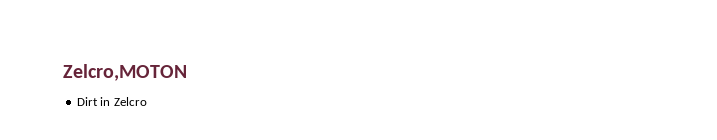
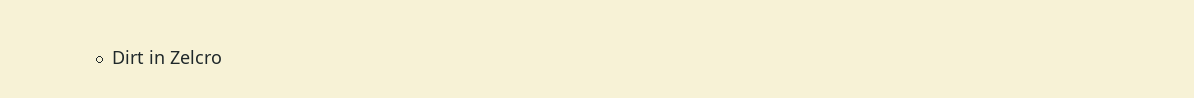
- Zelcro,MOTON

